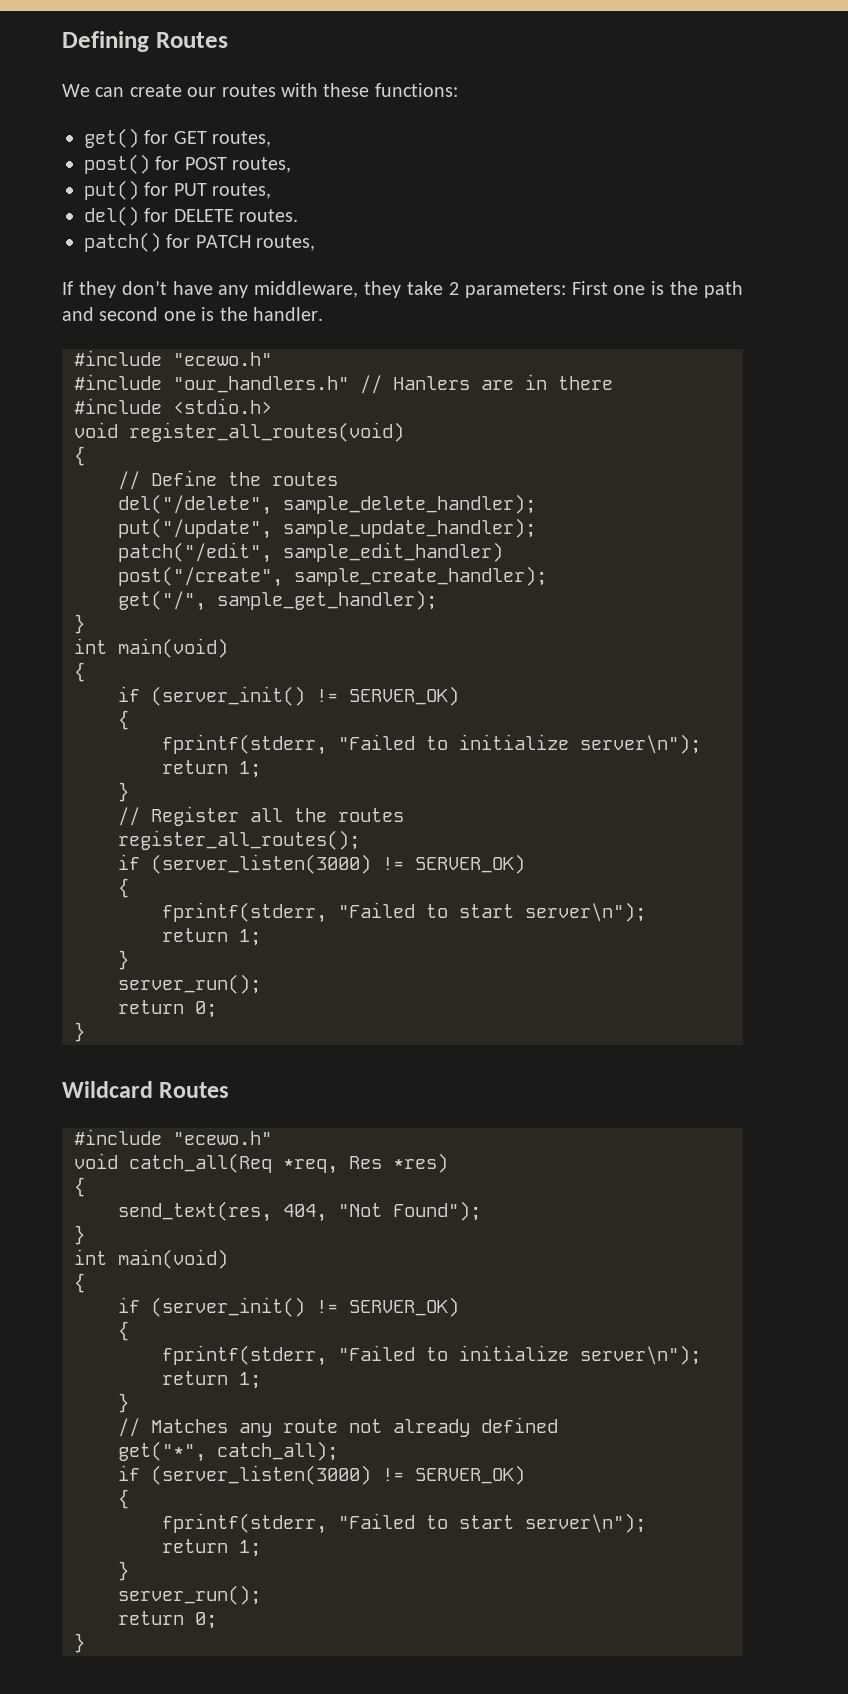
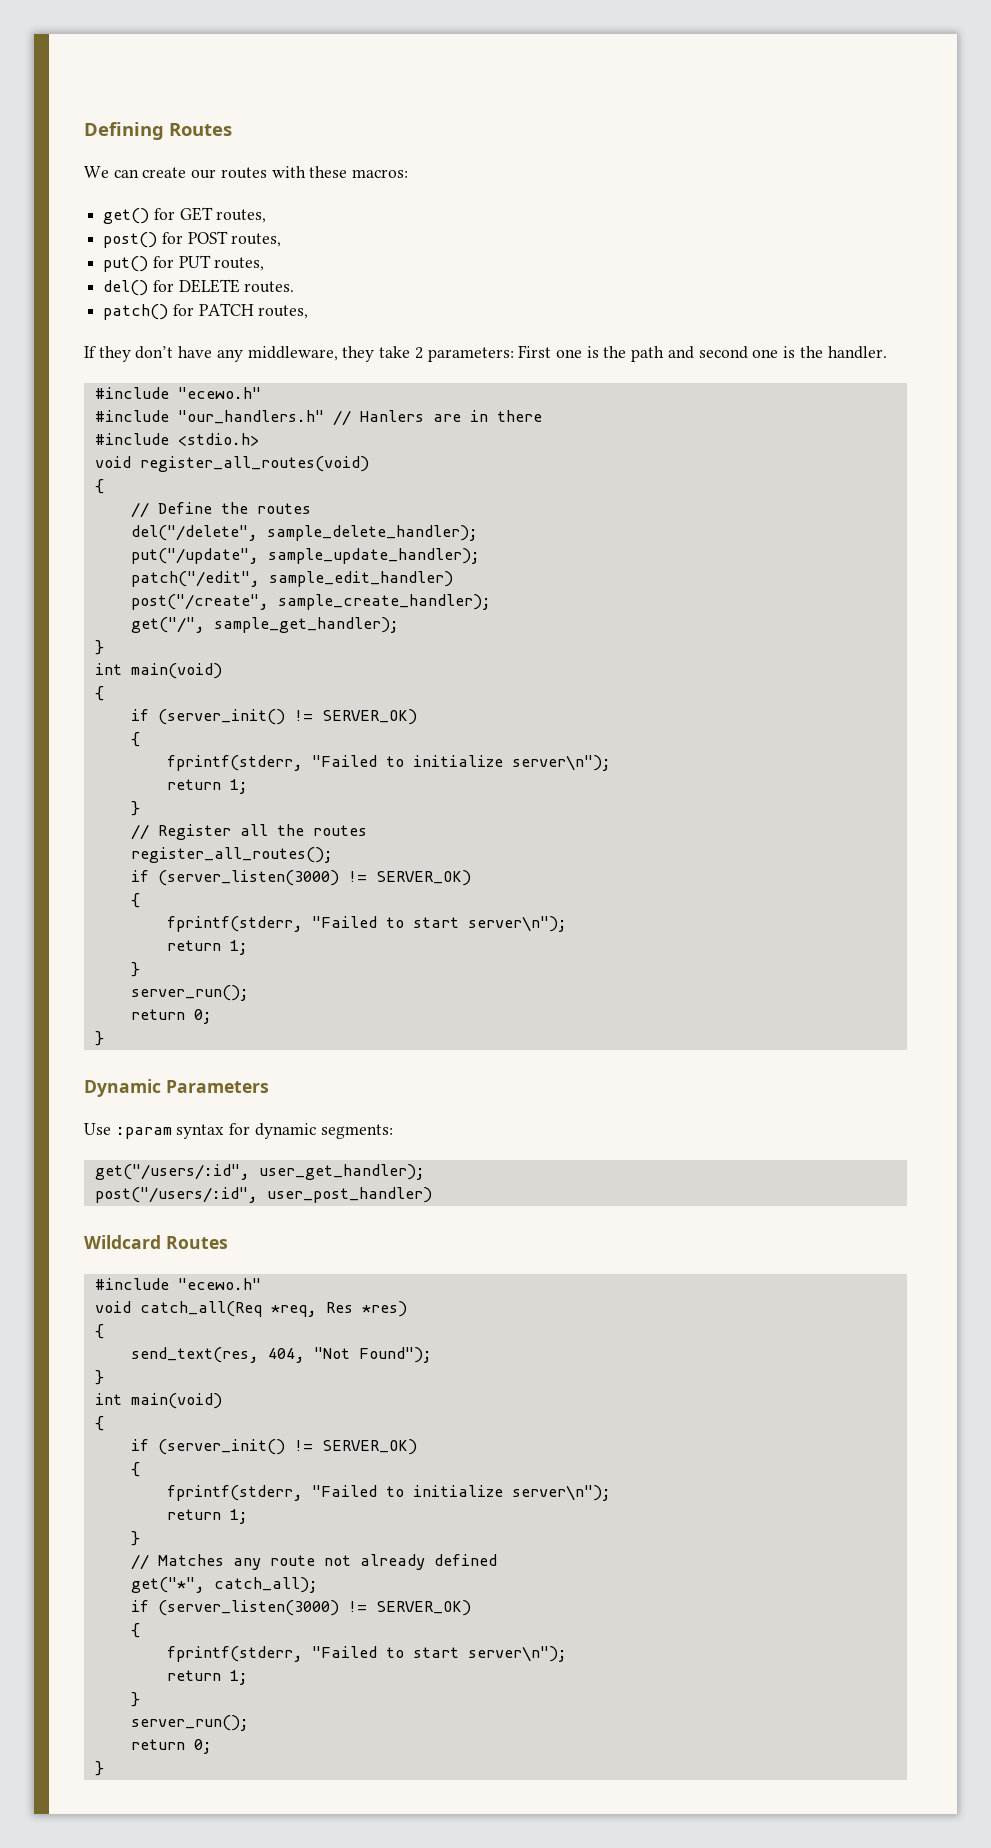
- We can create our routes with these functions:
+ We can create our routes with these macros:
+ Dynamic Parameters
+ Use :param syntax for dynamic segments:
+ get("/users/:id", user_get_handler);
+ post("/users/:id", user_post_handler)

